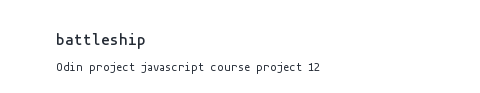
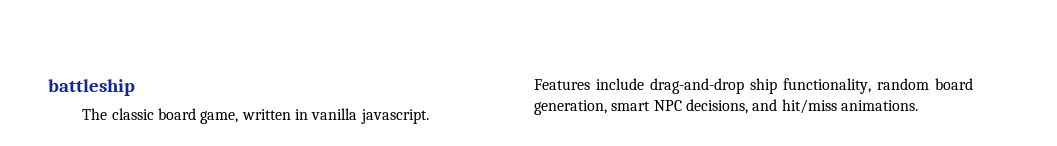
- Odin project javascript course project 12
+ The classic board game, written in vanilla javascript. Features include drag-and-drop ship functionality, random board generation, smart NPC decisions, and hit/miss animations.

